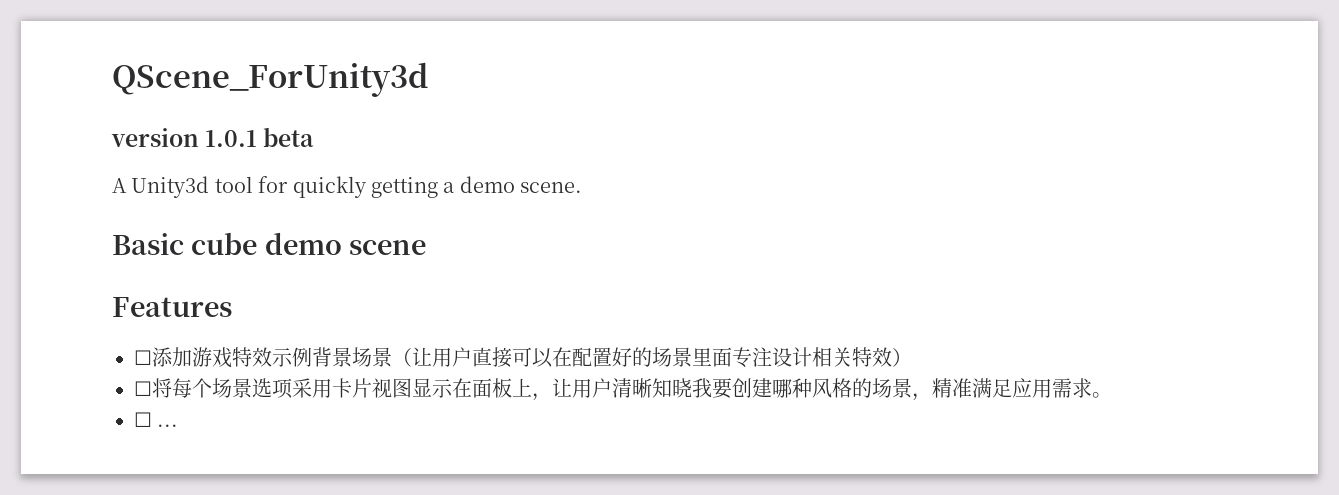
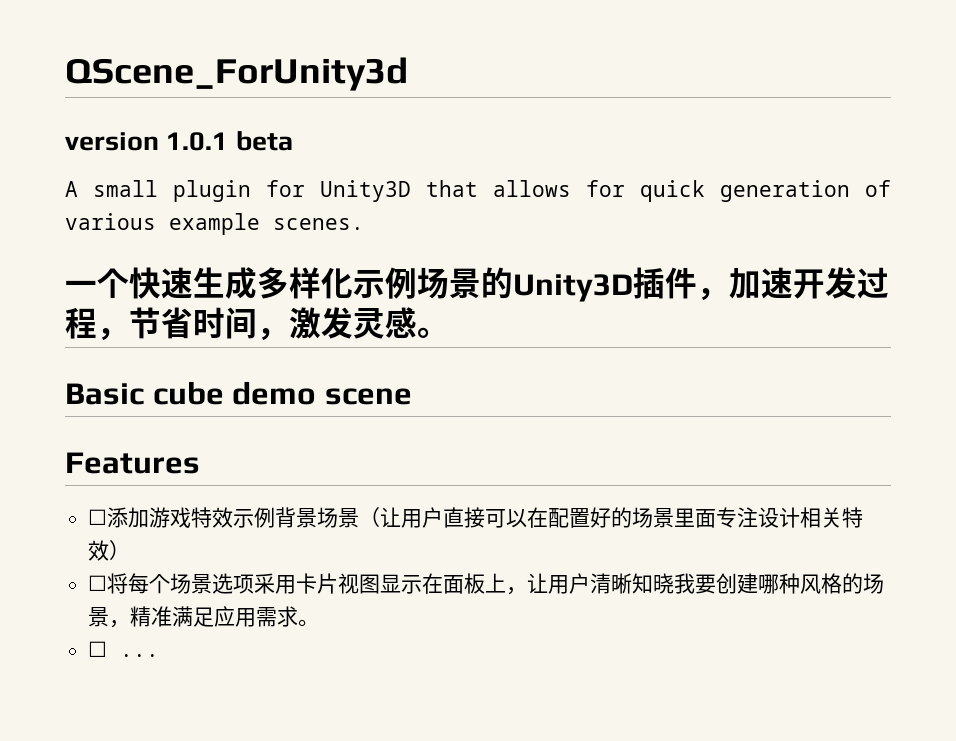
- A Unity3d tool for quickly getting a demo scene.
+ A small plugin for Unity3D that allows for quick generation of various example scenes.
+ 一个快速生成多样化示例场景的Unity3D插件，加速开发过程，节省时间，激发灵感。

